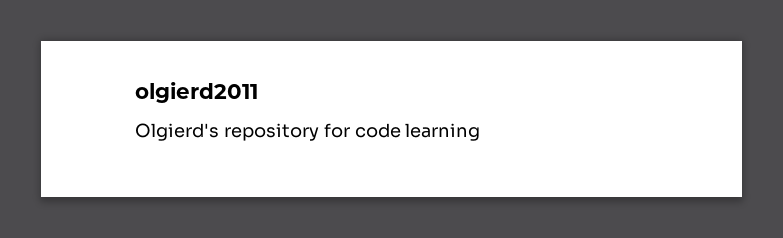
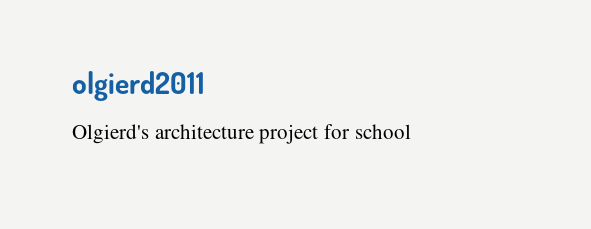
- Olgierd's repository for code learning
+ Olgierd's architecture project for school

